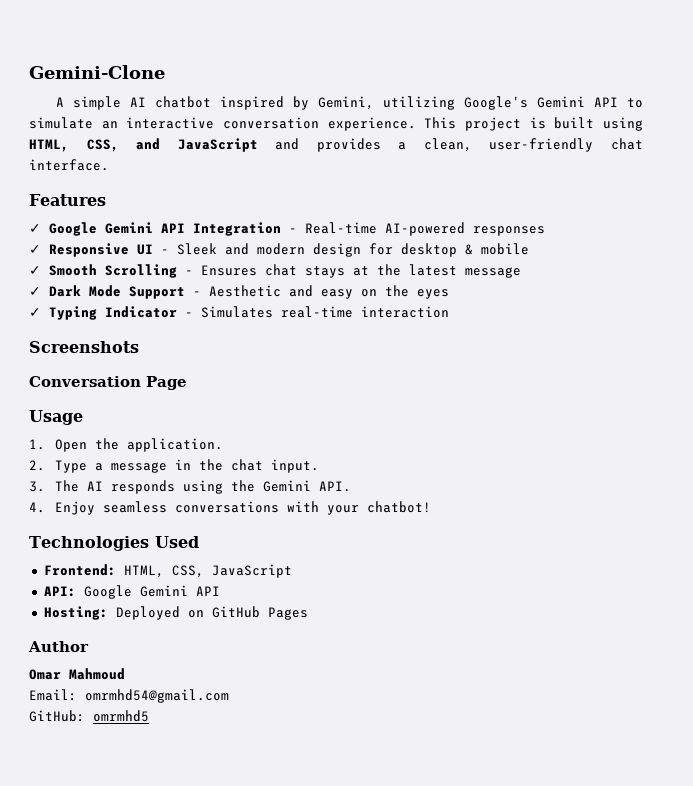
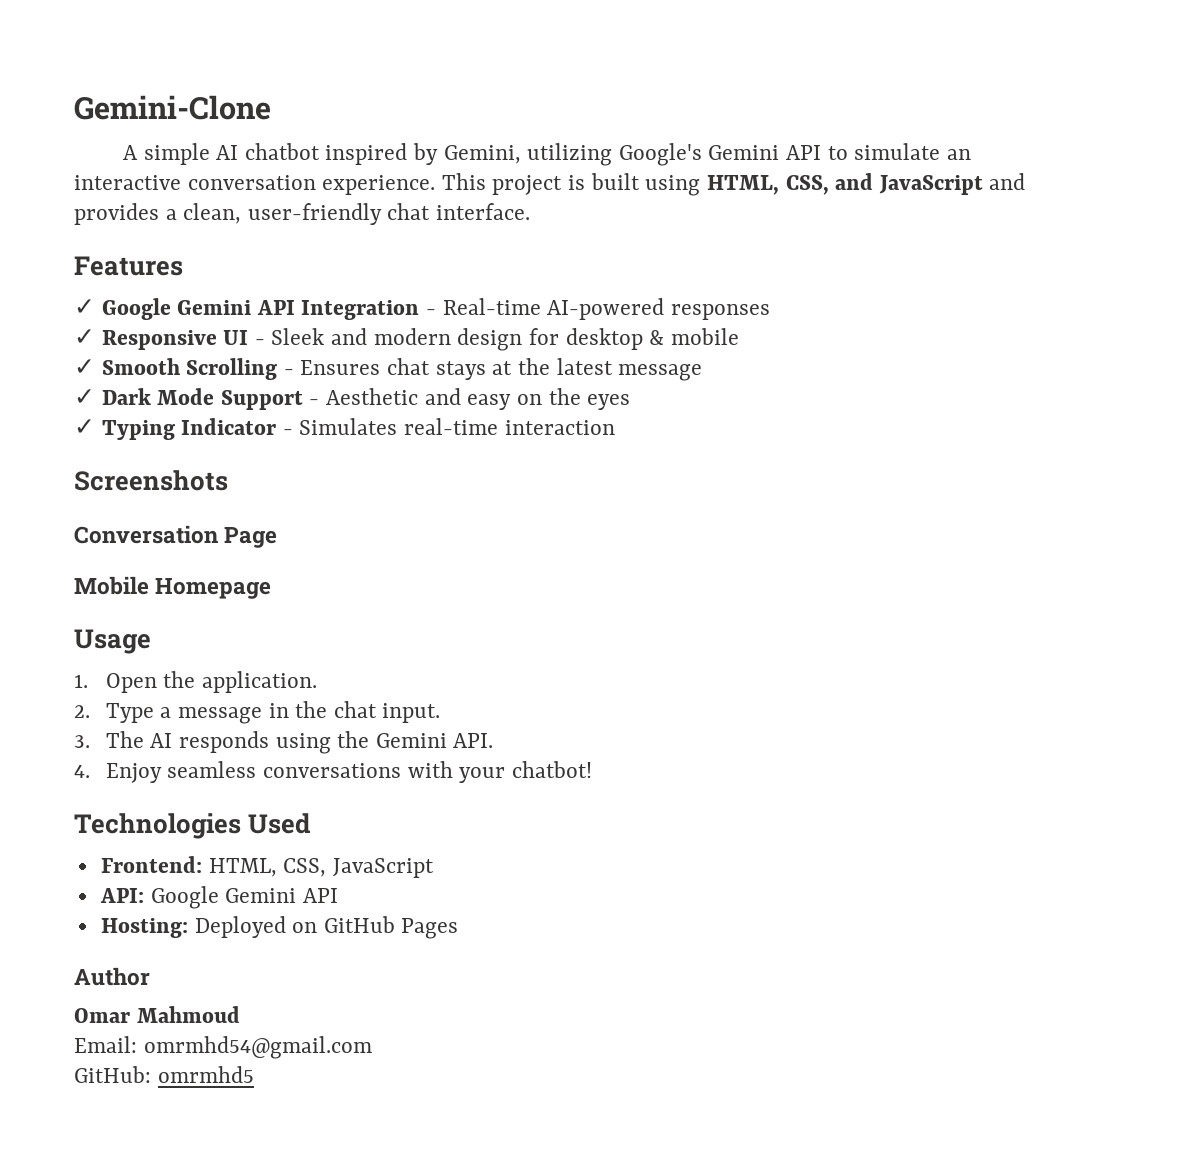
+ Mobile Homepage

